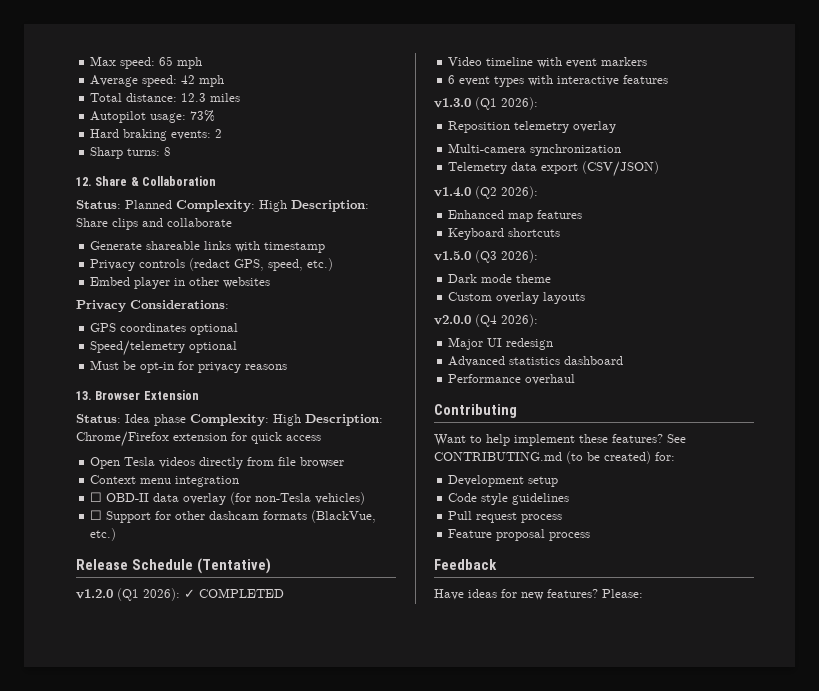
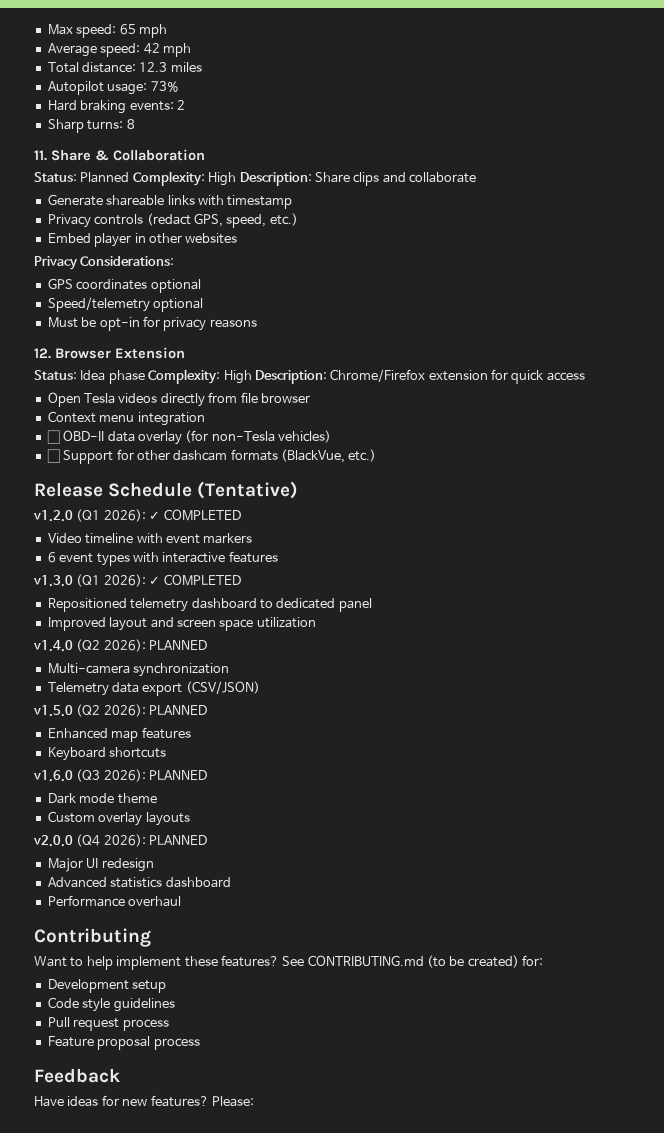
- 12. Share & Collaboration
+ 11. Share & Collaboration
- 13. Browser Extension
+ 12. Browser Extension
- v1.3.0 (Q1 2026):
- Reposition telemetry overlay
+ v1.3.0 (Q1 2026): ✓ COMPLETED
+ Repositioned telemetry dashboard to dedicated panel
+ Improved layout and screen space utilization
+ v1.4.0 (Q2 2026): PLANNED
- v1.4.0 (Q2 2026):
+ v1.5.0 (Q2 2026): PLANNED
- v1.5.0 (Q3 2026):
+ v1.6.0 (Q3 2026): PLANNED
- v2.0.0 (Q4 2026):
+ v2.0.0 (Q4 2026): PLANNED

